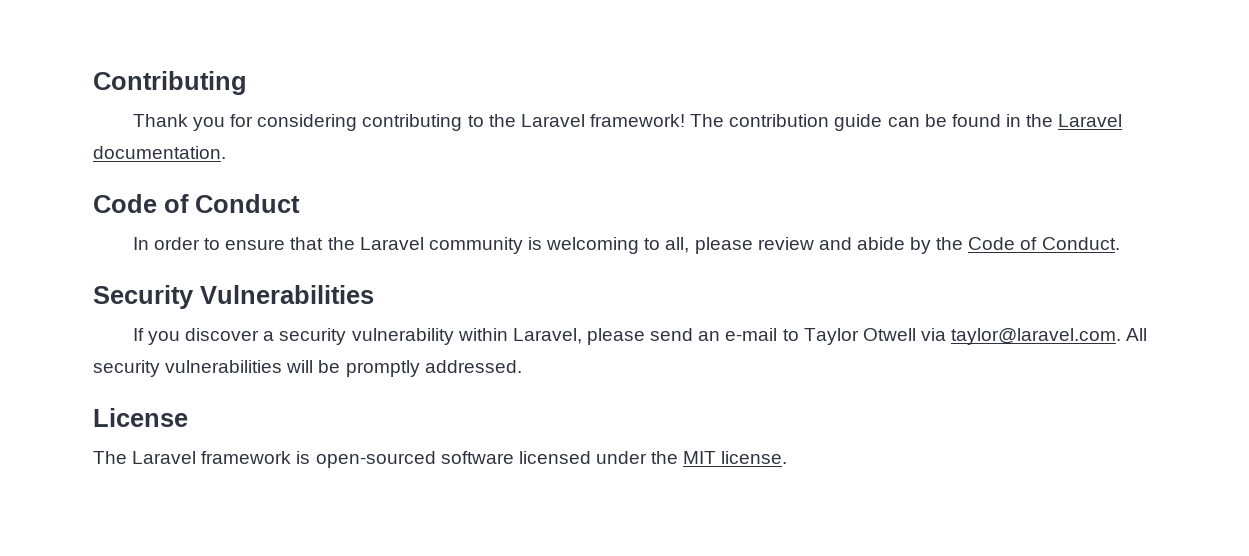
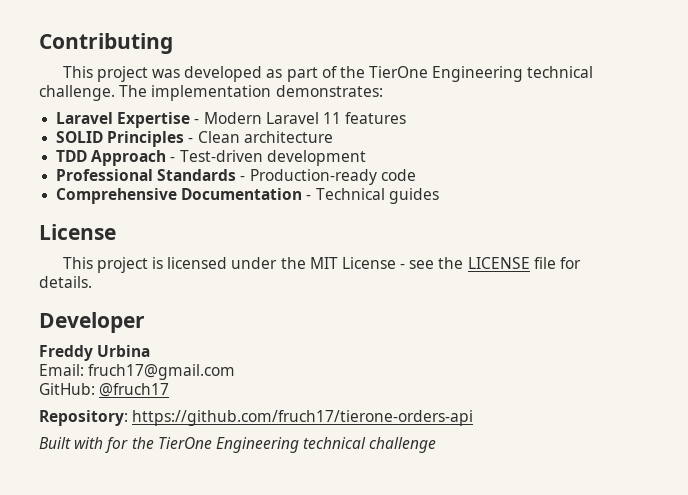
- Thank you for considering contributing to the Laravel framework! The contribution guide can be found in the Laravel documentation.
- Code of Conduct
- In order to ensure that the Laravel community is welcoming to all, please review and abide by the Code of Conduct.
- Security Vulnerabilities
- If you discover a security vulnerability within Laravel, please send an e-mail to Taylor Otwell via taylor@laravel.com. All security vulnerabilities will be promptly addressed.
+ This project was developed as part of the TierOne Engineering technical challenge. The implementation demonstrates:
+ Laravel Expertise - Modern Laravel 11 features
+ SOLID Principles - Clean architecture
+ TDD Approach - Test-driven development
+ Professional Standards - Production-ready code
+ Comprehensive Documentation - Technical guides
  License
- The Laravel framework is open-sourced software licensed under the MIT license.
+ This project is licensed under the MIT License - see the LICENSE file for details.
+ Developer
+ Freddy Urbina
+ Email: fruch17@gmail.com
+ GitHub: @fruch17
+ Repository: https://github.com/fruch17/tierone-orders-api
+ Built with for the TierOne Engineering technical challenge

